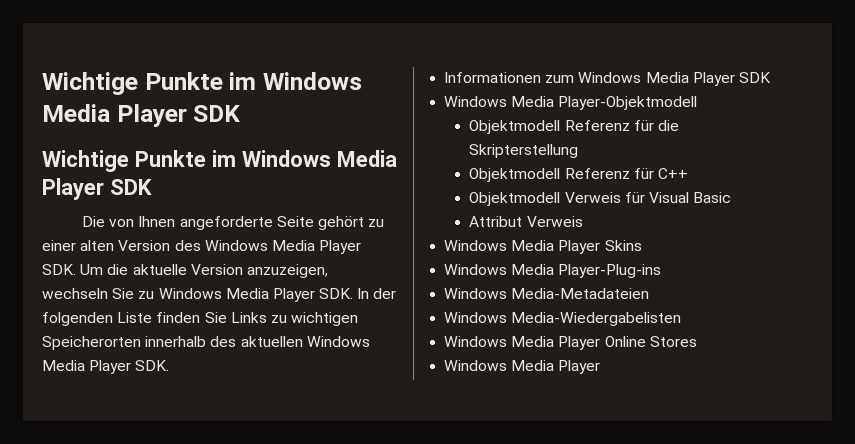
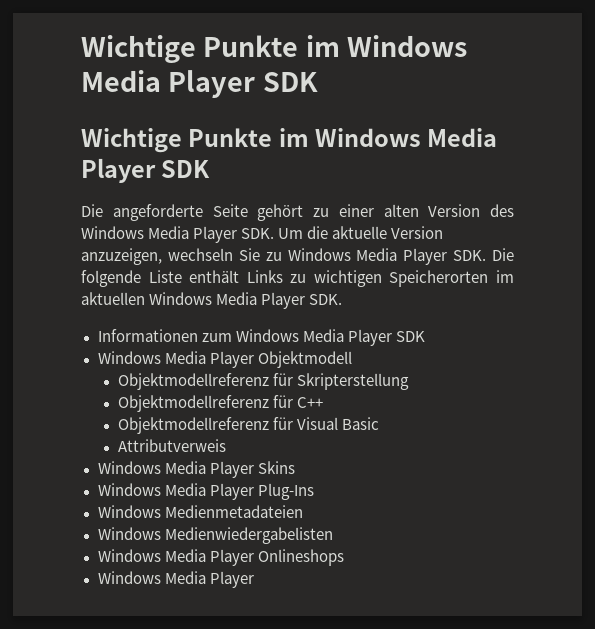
- Die von Ihnen angeforderte Seite gehört zu einer alten Version des Windows Media Player SDK. Um die aktuelle Version anzuzeigen, wechseln Sie zu Windows Media Player SDK. In der folgenden Liste finden Sie Links zu wichtigen Speicherorten innerhalb des aktuellen Windows Media Player SDK.
+ Die angeforderte Seite gehört zu einer alten Version des Windows Media Player SDK. Um die aktuelle Version anzuzeigen, wechseln Sie zu Windows Media Player SDK. Die folgende Liste enthält Links zu wichtigen Speicherorten im aktuellen Windows Media Player SDK.
- Windows Media Player-Objektmodell
- Objektmodell Referenz für die Skripterstellung
+ Windows Media Player Objektmodell
+ Objektmodellreferenz für Skripterstellung
- Objektmodell Referenz für C++
+ Objektmodellreferenz für C++
- Objektmodell Verweis für Visual Basic
+ Objektmodellreferenz für Visual Basic
- Attribut Verweis
+ Attributverweis
- Windows Media Player-Plug-ins
- Windows Media-Metadateien
- Windows Media-Wiedergabelisten
- Windows Media Player Online Stores
+ Windows Media Player Plug-Ins
+ Windows Medienmetadateien
+ Windows Medienwiedergabelisten
+ Windows Media Player Onlineshops

